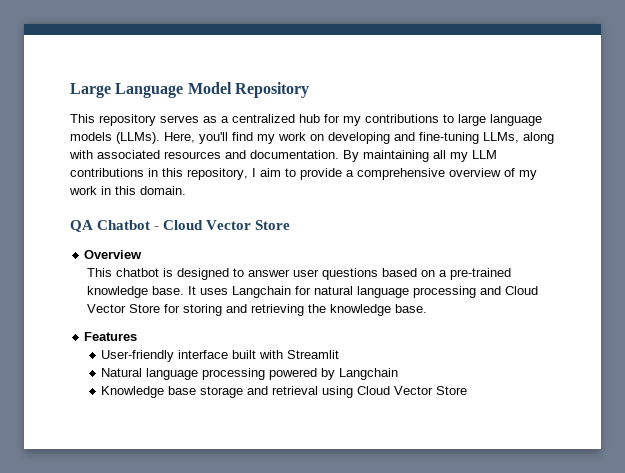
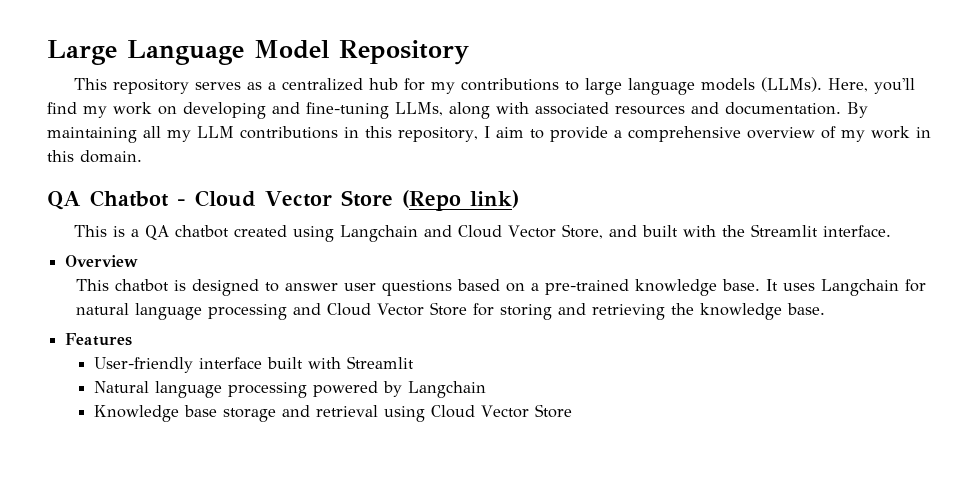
- QA Chatbot - Cloud Vector Store
+ QA Chatbot - Cloud Vector Store (Repo link)
+ This is a QA chatbot created using Langchain and Cloud Vector Store, and built with the Streamlit interface.

